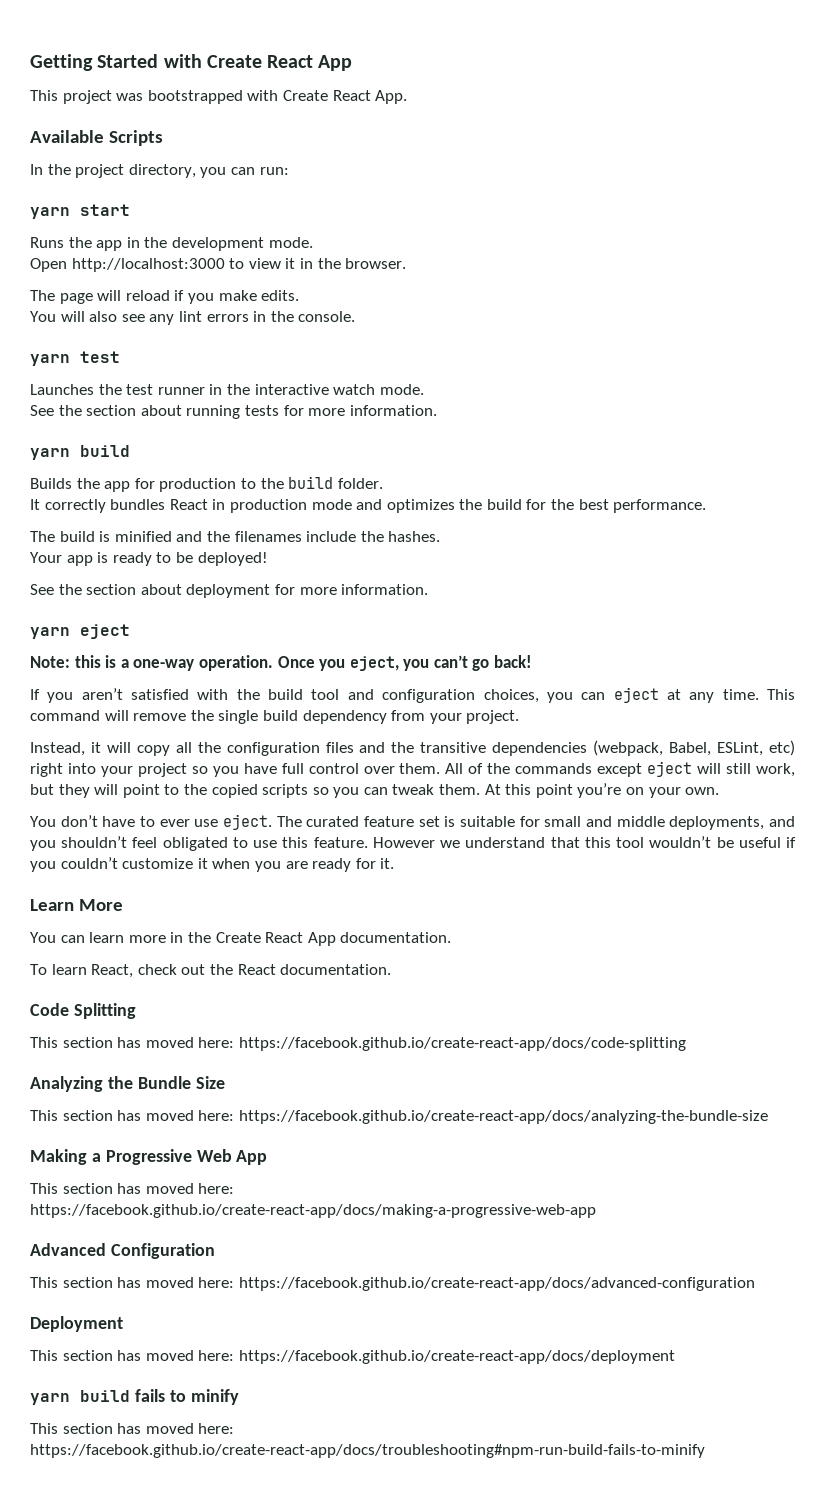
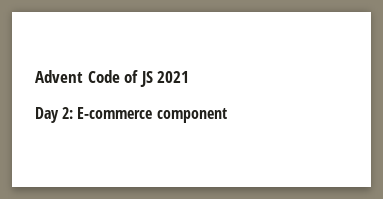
- Getting Started with Create React App
- This project was bootstrapped with Create React App.
- Available Scripts
- In the project directory, you can run:
- yarn start
- Runs the app in the development mode.
- Open http://localhost:3000 to view it in the browser.
- The page will reload if you make edits.
- You will also see any lint errors in the console.
- yarn test
- Launches the test runner in the interactive watch mode.
- See the section about running tests for more information.
- yarn build
- Builds the app for production to the build folder.
- It correctly bundles React in production mode and optimizes the build for the best performance.
- The build is minified and the filenames include the hashes.
- Your app is ready to be deployed!
- See the section about deployment for more information.
- yarn eject
- Note: this is a one-way operation. Once you eject, you can’t go back!
- If you aren’t satisfied with the build tool and configuration choices, you can eject at any time. This command will remove the single build dependency from your project.
- Instead, it will copy all the configuration files and the transitive dependencies (webpack, Babel, ESLint, etc) right into your project so you have full control over them. All of the commands except eject will still work, but they will point to the copied scripts so you can tweak them. At this point you’re on your own.
- You don’t have to ever use eject. The curated feature set is suitable for small and middle deployments, and you shouldn’t feel obligated to use this feature. However we understand that this tool wouldn’t be useful if you couldn’t customize it when you are ready for it.
- Learn More
- You can learn more in the Create React App documentation.
- To learn React, check out the React documentation.
- Code Splitting
- This section has moved here: https://facebook.github.io/create-react-app/docs/code-splitting
- Analyzing the Bundle Size
- This section has moved here: https://facebook.github.io/create-react-app/docs/analyzing-the-bundle-size
- Making a Progressive Web App
- This section has moved here: https://facebook.github.io/create-react-app/docs/making-a-progressive-web-app
- Advanced Configuration
- This section has moved here: https://facebook.github.io/create-react-app/docs/advanced-configuration
- Deployment
- This section has moved here: https://facebook.github.io/create-react-app/docs/deployment
- yarn build fails to minify
- This section has moved here: https://facebook.github.io/create-react-app/docs/troubleshooting#npm-run-build-fails-to-minify
+ Advent Code of JS 2021
+ Day 2: E-commerce component

